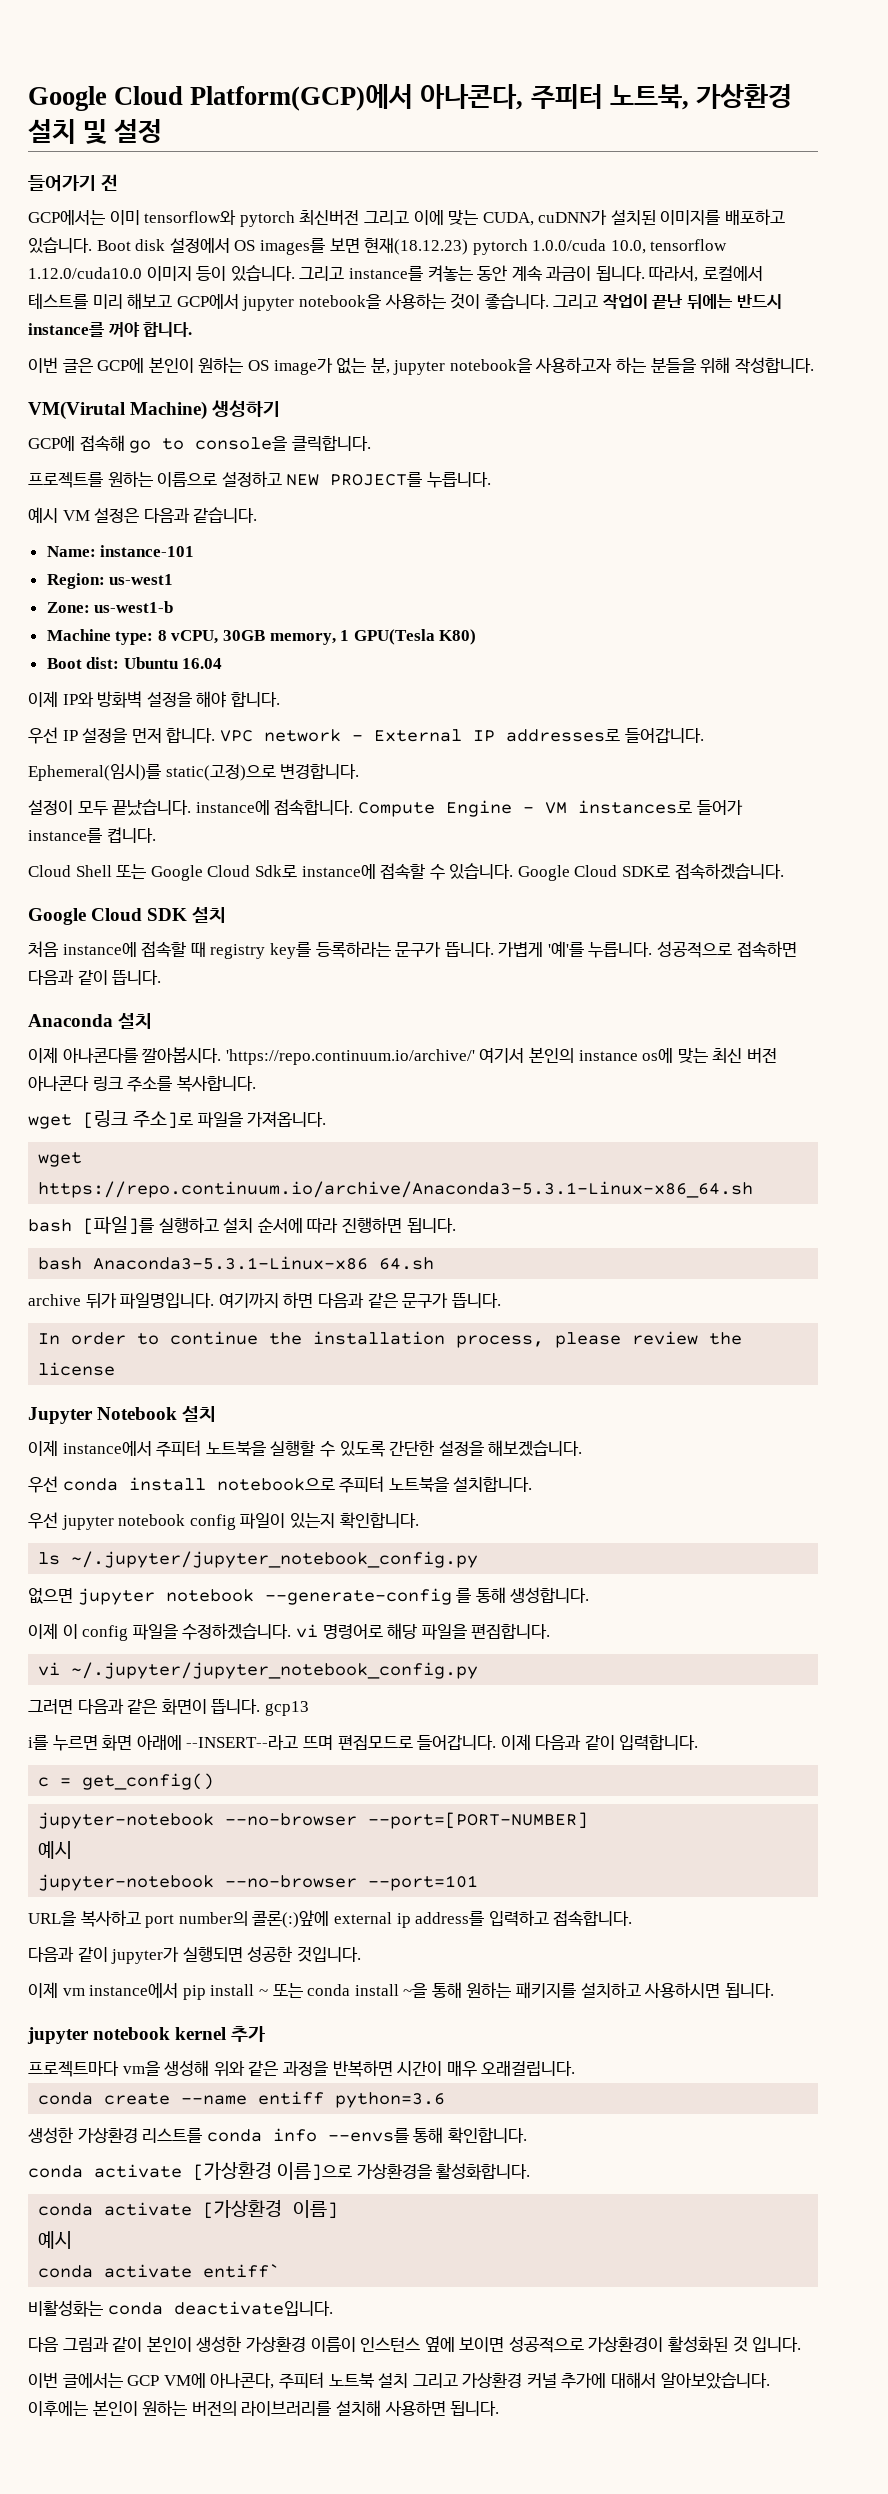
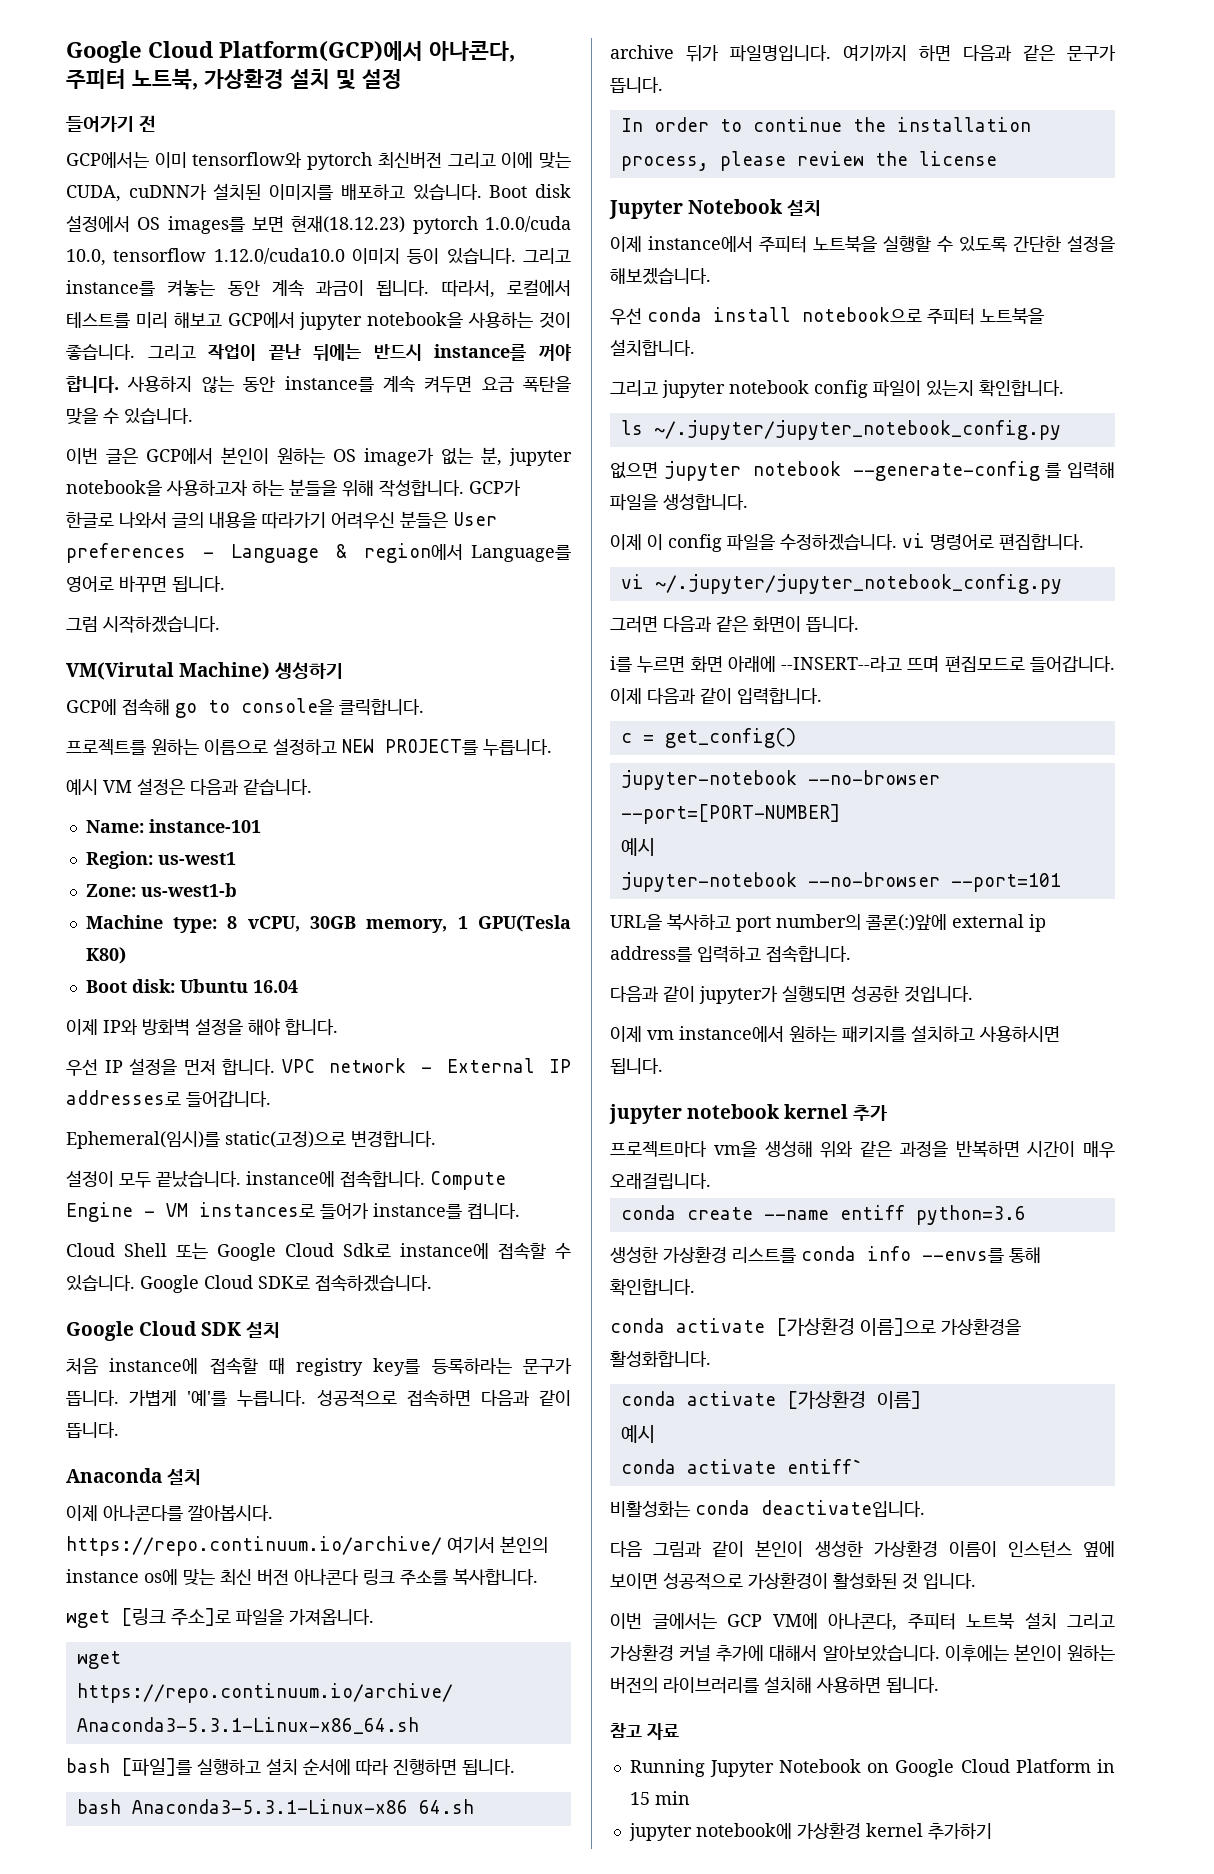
+ 사용하지 않는 동안 instance를 계속 켜두면 요금 폭탄을 맞을 수 있습니다.
- 이번 글은 GCP에 본인이 원하는 OS image가 없는 분, jupyter notebook을 사용하고자 하는 분들을 위해 작성합니다.
+ 이번 글은 GCP에서 본인이 원하는 OS image가 없는 분, jupyter notebook을 사용하고자 하는 분들을 위해 작성합니다. GCP가 한글로 나와서 글의 내용을 따라가기 어려우신 분들은 User preferences - Language & region에서 Language를 영어로 바꾸면 됩니다.
+ 그럼 시작하겠습니다.
- Boot dist: Ubuntu 16.04
+ Boot disk: Ubuntu 16.04
- 이제 아나콘다를 깔아봅시다. 'https://repo.continuum.io/archive/' 여기서 본인의 instance os에 맞는 최신 버전 아나콘다 링크 주소를 복사합니다.
+ 이제 아나콘다를 깔아봅시다. https://repo.continuum.io/archive/ 여기서 본인의 instance os에 맞는 최신 버전 아나콘다 링크 주소를 복사합니다.
- 우선 jupyter notebook config 파일이 있는지 확인합니다.
+ 그리고 jupyter notebook config 파일이 있는지 확인합니다.
- 없으면 jupyter notebook --generate-config 를 통해 생성합니다.
+ 없으면 jupyter notebook --generate-config 를 입력해 파일을 생성합니다.
- 이제 이 config 파일을 수정하겠습니다. vi 명령어로 해당 파일을 편집합니다.
+ 이제 이 config 파일을 수정하겠습니다. vi 명령어로 편집합니다.
- 그러면 다음과 같은 화면이 뜹니다. gcp13
+ 그러면 다음과 같은 화면이 뜹니다.
- 이제 vm instance에서 pip install ~ 또는 conda install ~을 통해 원하는 패키지를 설치하고 사용하시면 됩니다.
+ 이제 vm instance에서 원하는 패키지를 설치하고 사용하시면 됩니다.
+ 참고 자료
+ Running Jupyter Notebook on Google Cloud Platform in 15 min
+ jupyter notebook에 가상환경 kernel 추가하기

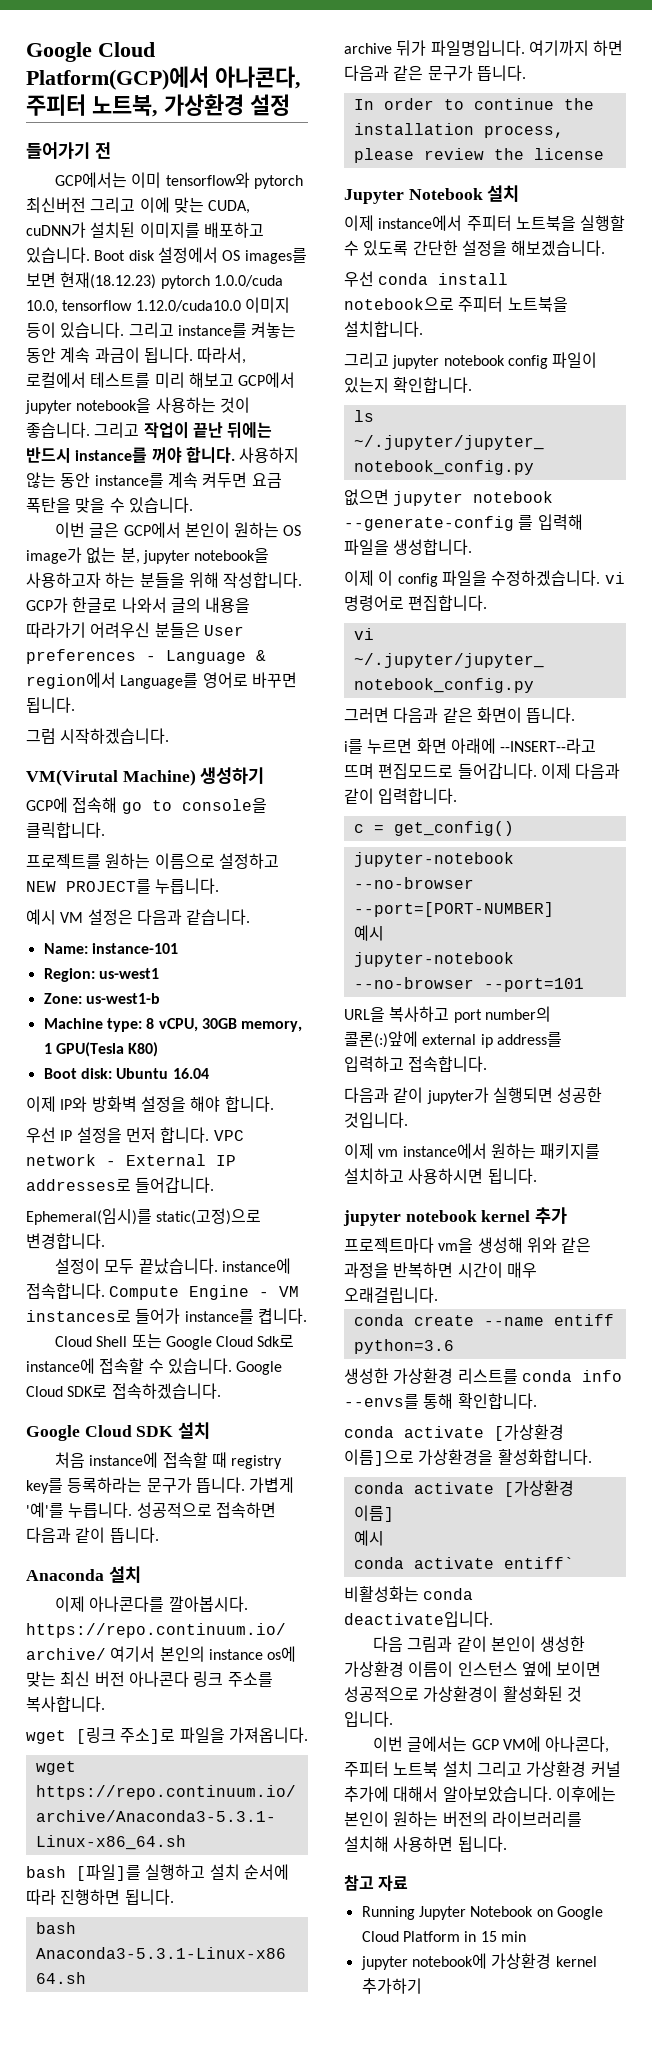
- Google Cloud Platform(GCP)에서 아나콘다, 주피터 노트북, 가상환경 설치 및 설정
+ Google Cloud Platform(GCP)에서 아나콘다, 주피터 노트북, 가상환경 설정

